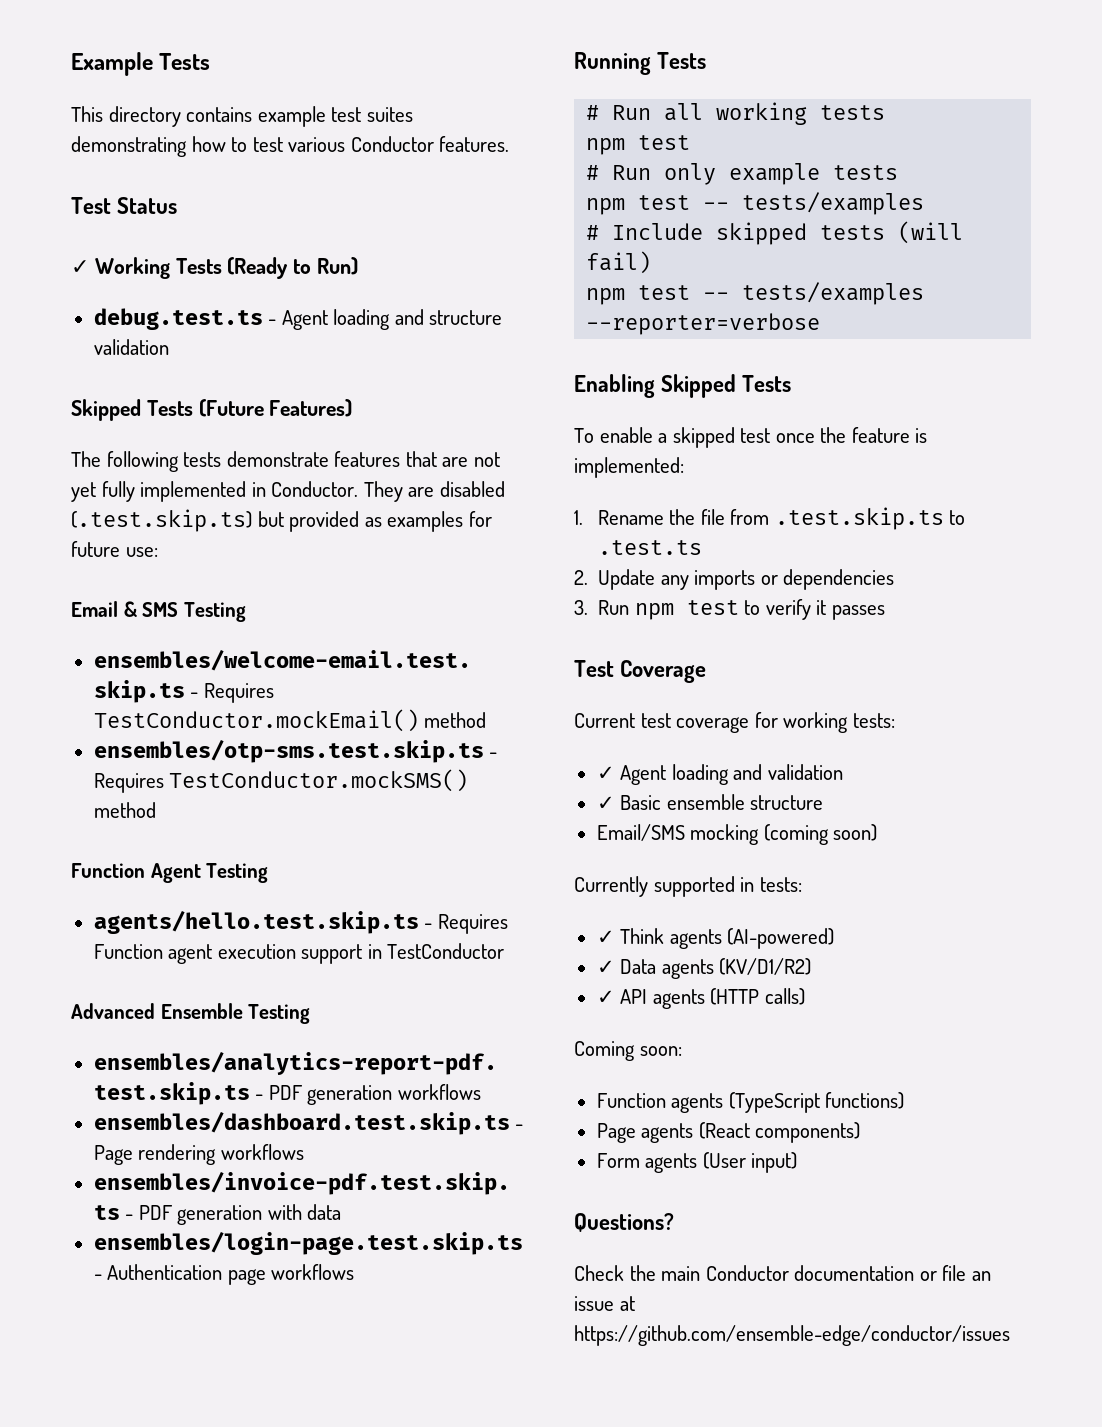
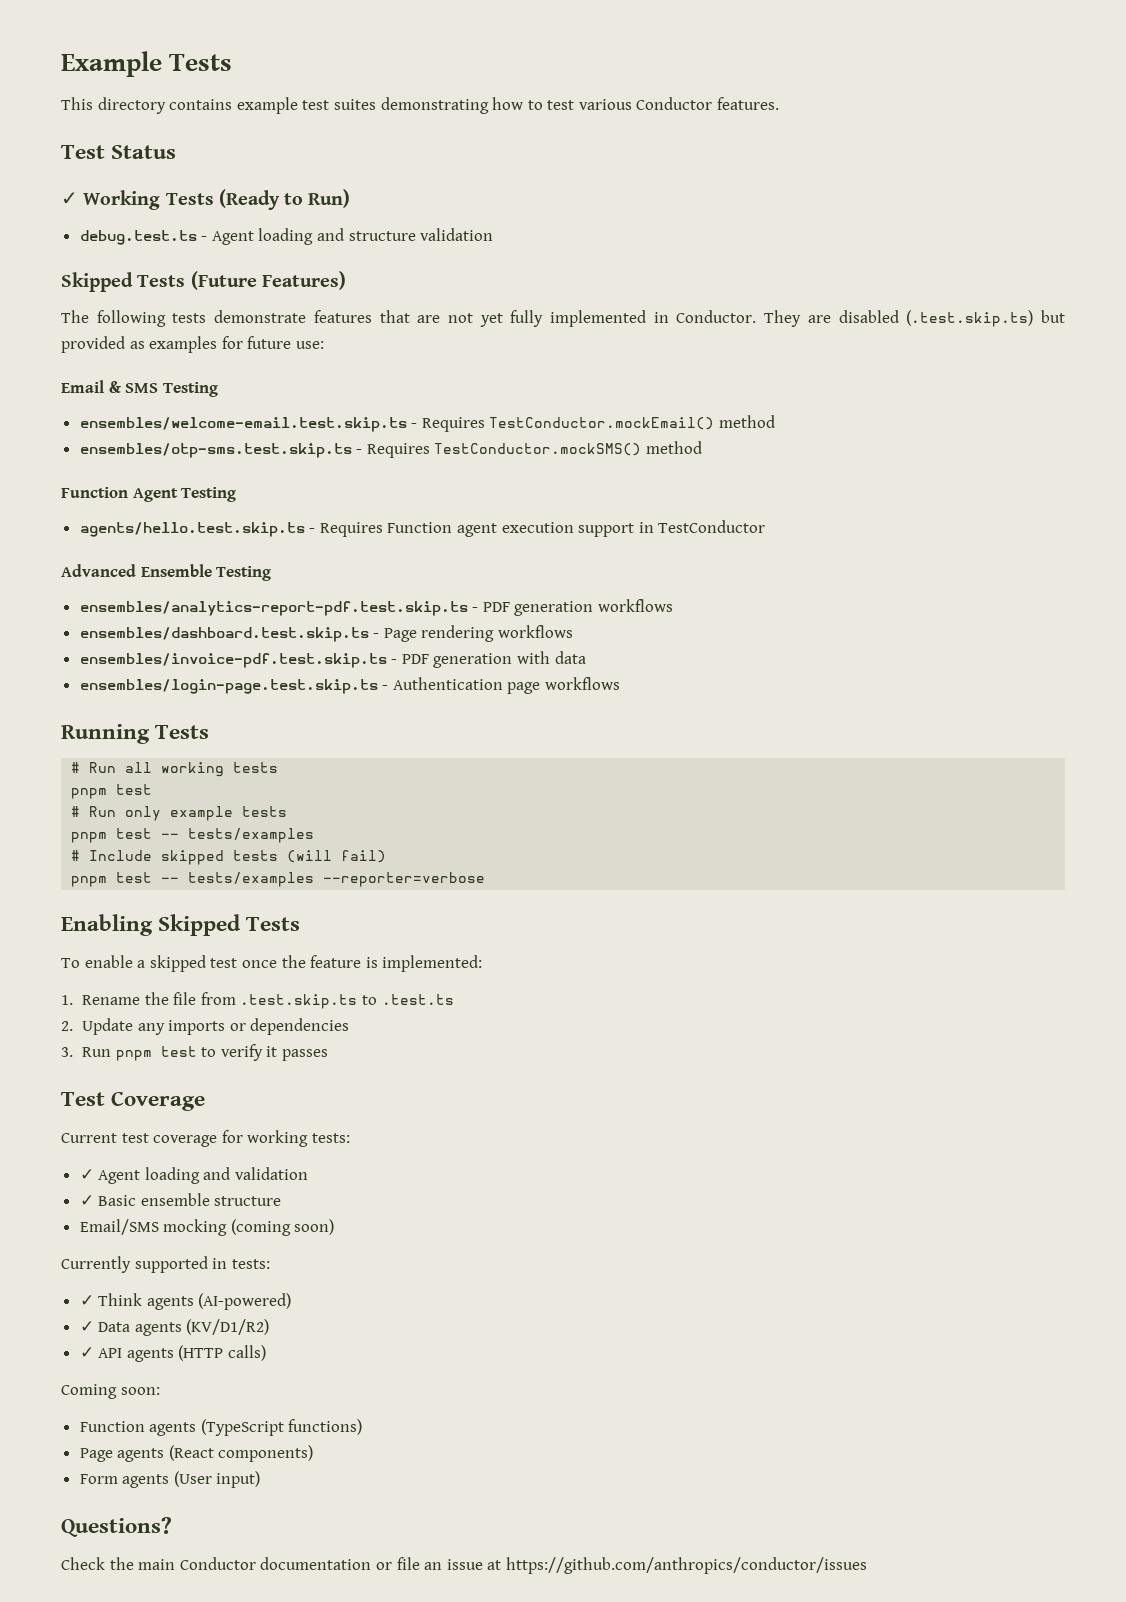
  # Run all working tests
- npm test
+ pnpm test
  # Run only example tests
- npm test -- tests/examples
+ pnpm test -- tests/examples
- npm test -- tests/examples --reporter=verbose
+ pnpm test -- tests/examples --reporter=verbose
- 3. Run npm test to verify it passes
+ 3. Run pnpm test to verify it passes
- Check the main Conductor documentation or file an issue at https://github.com/ensemble-edge/conductor/issues
+ Check the main Conductor documentation or file an issue at https://github.com/anthropics/conductor/issues

